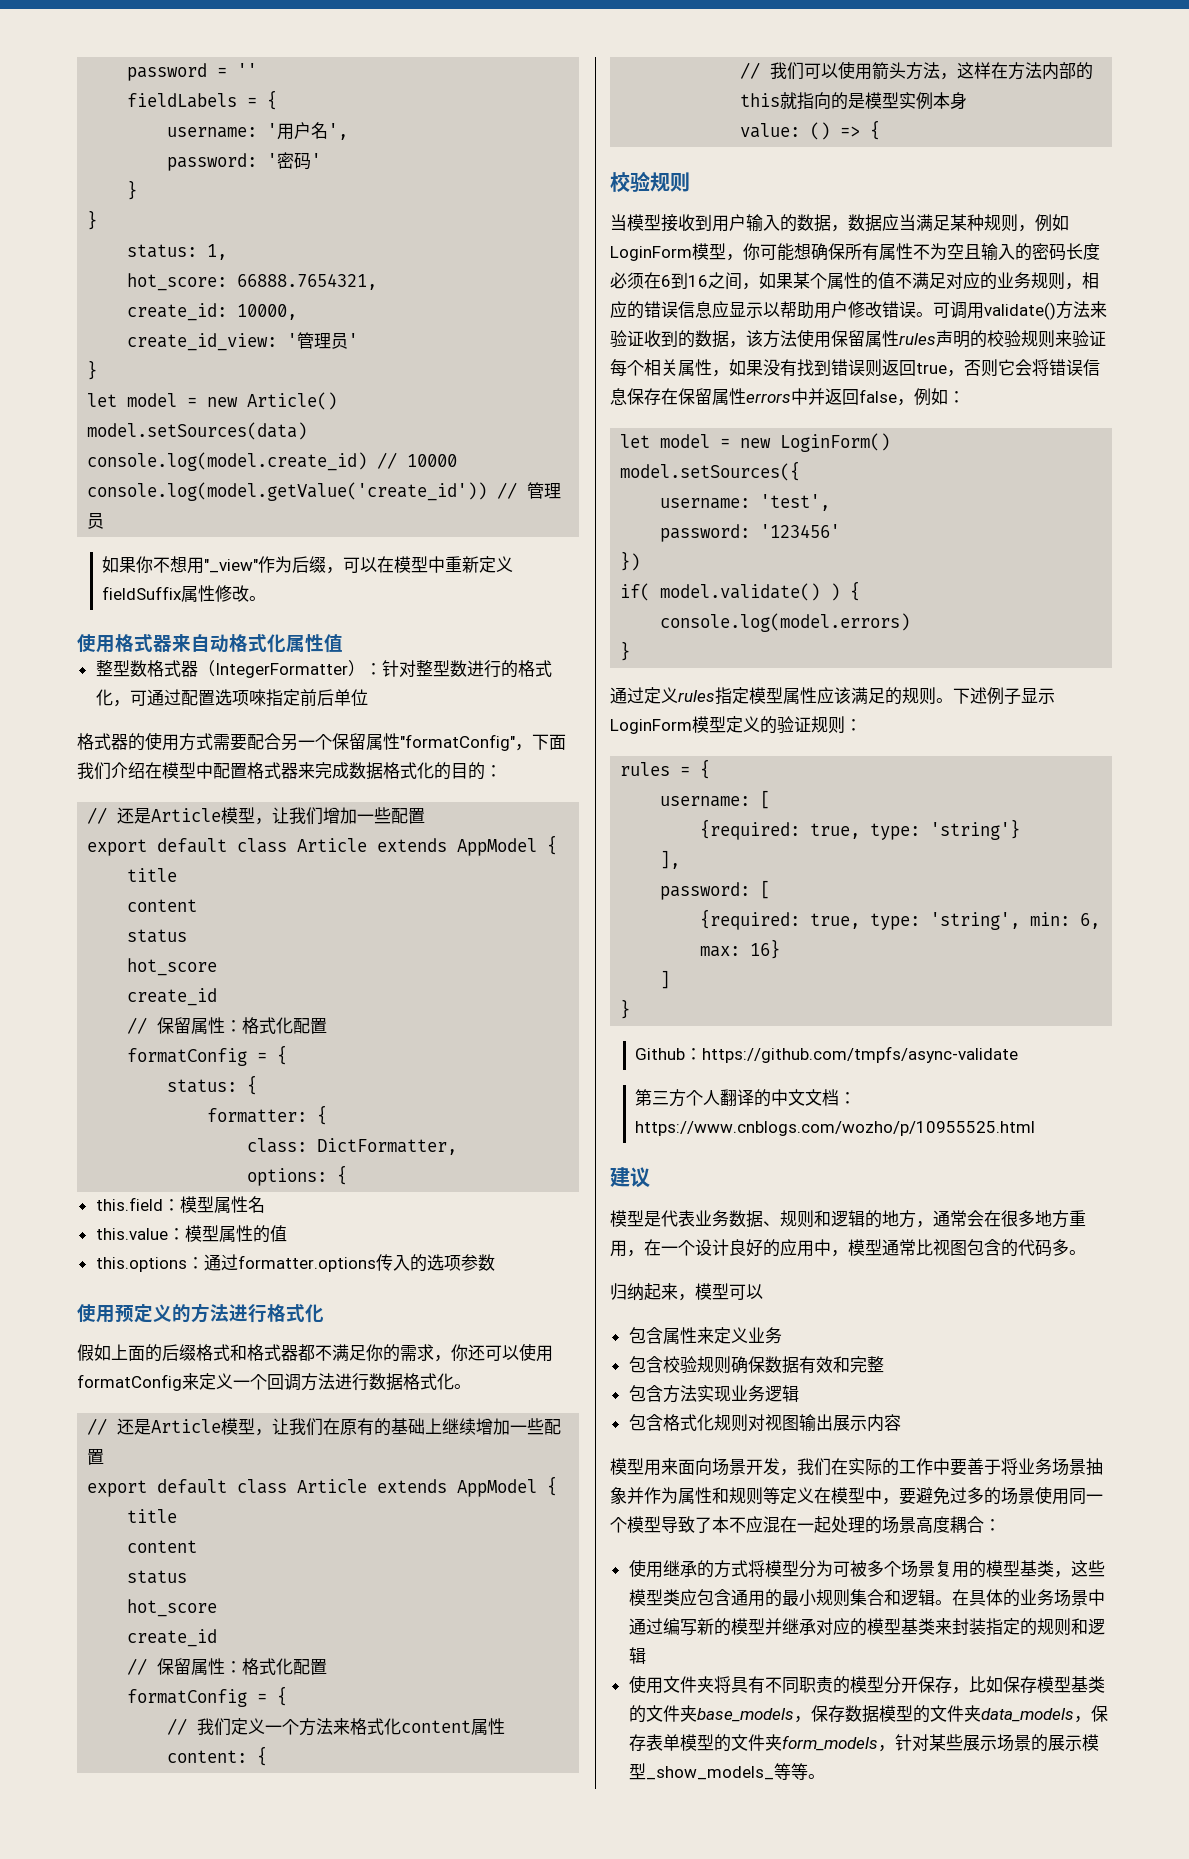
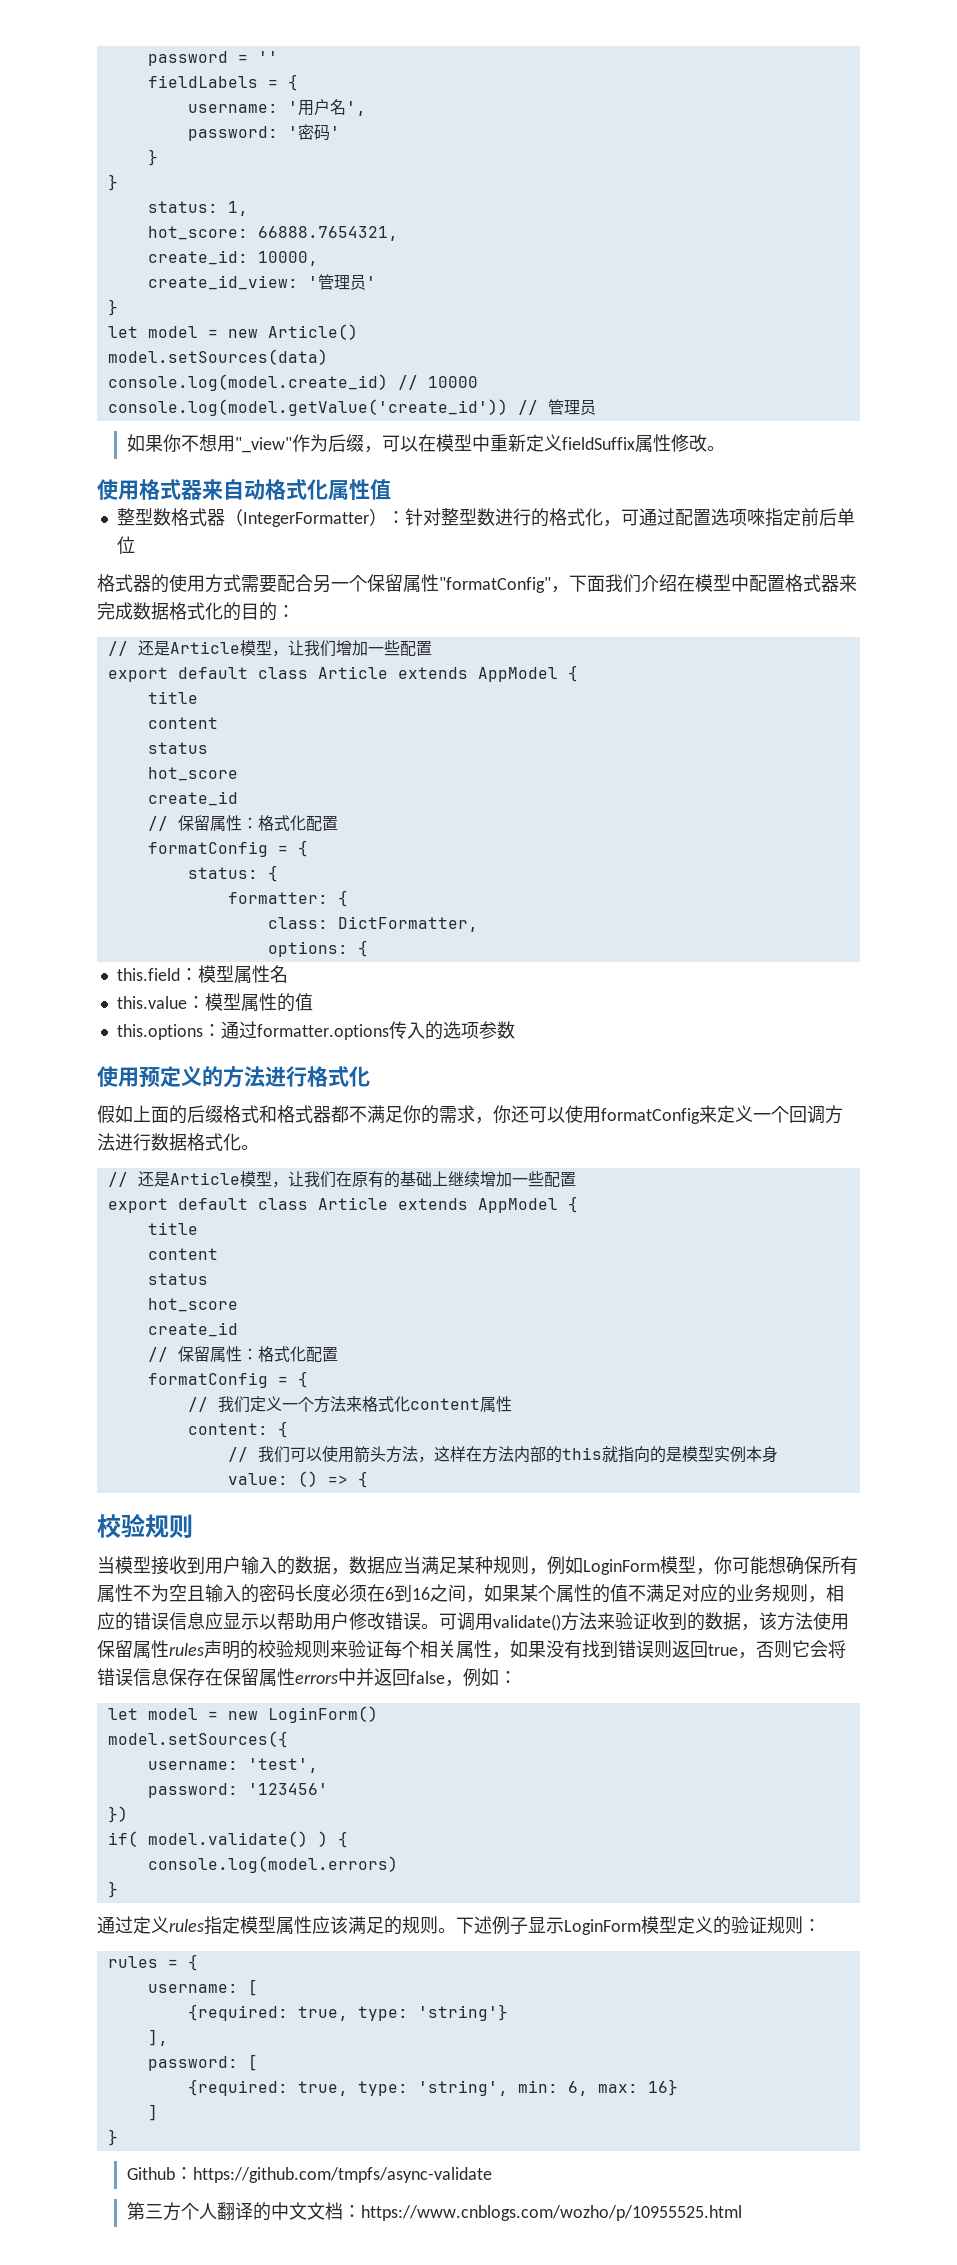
- 建议
- 模型是代表业务数据、规则和逻辑的地方，通常会在很多地方重用，在一个设计良好的应用中，模型通常比视图包含的代码多。
- 归纳起来，模型可以
- 包含属性来定义业务
- 包含校验规则确保数据有效和完整
- 包含方法实现业务逻辑
- 包含格式化规则对视图输出展示内容
- 模型用来面向场景开发，我们在实际的工作中要善于将业务场景抽象并作为属性和规则等定义在模型中，要避免过多的场景使用同一个模型导致了本不应混在一起处理的场景高度耦合：
- 使用继承的方式将模型分为可被多个场景复用的模型基类，这些模型类应包含通用的最小规则集合和逻辑。在具体的业务场景中通过编写新的模型并继承对应的模型基类来封装指定的规则和逻辑
- 使用文件夹将具有不同职责的模型分开保存，比如保存模型基类的文件夹base_models，保存数据模型的文件夹data_models，保存表单模型的文件夹form_models，针对某些展示场景的展示模型_show_models_等等。

